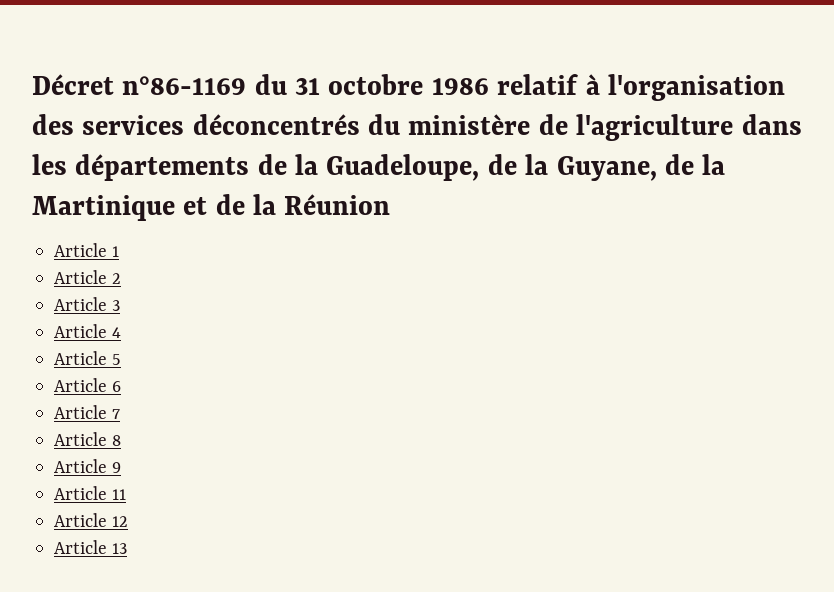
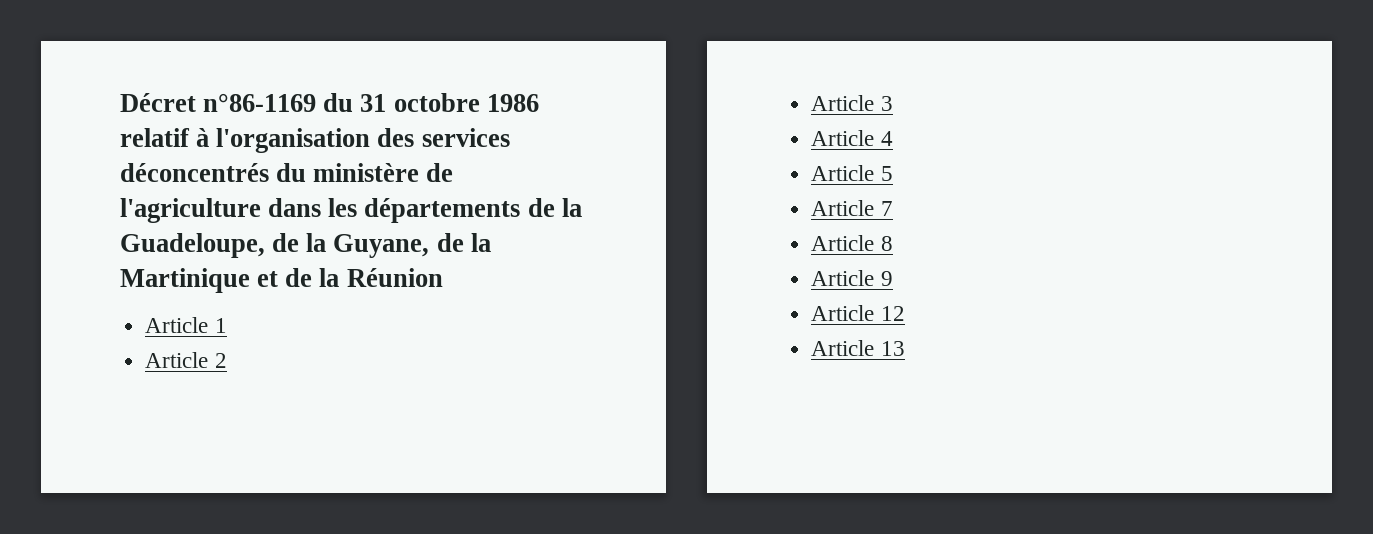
- Article 6
- Article 11

